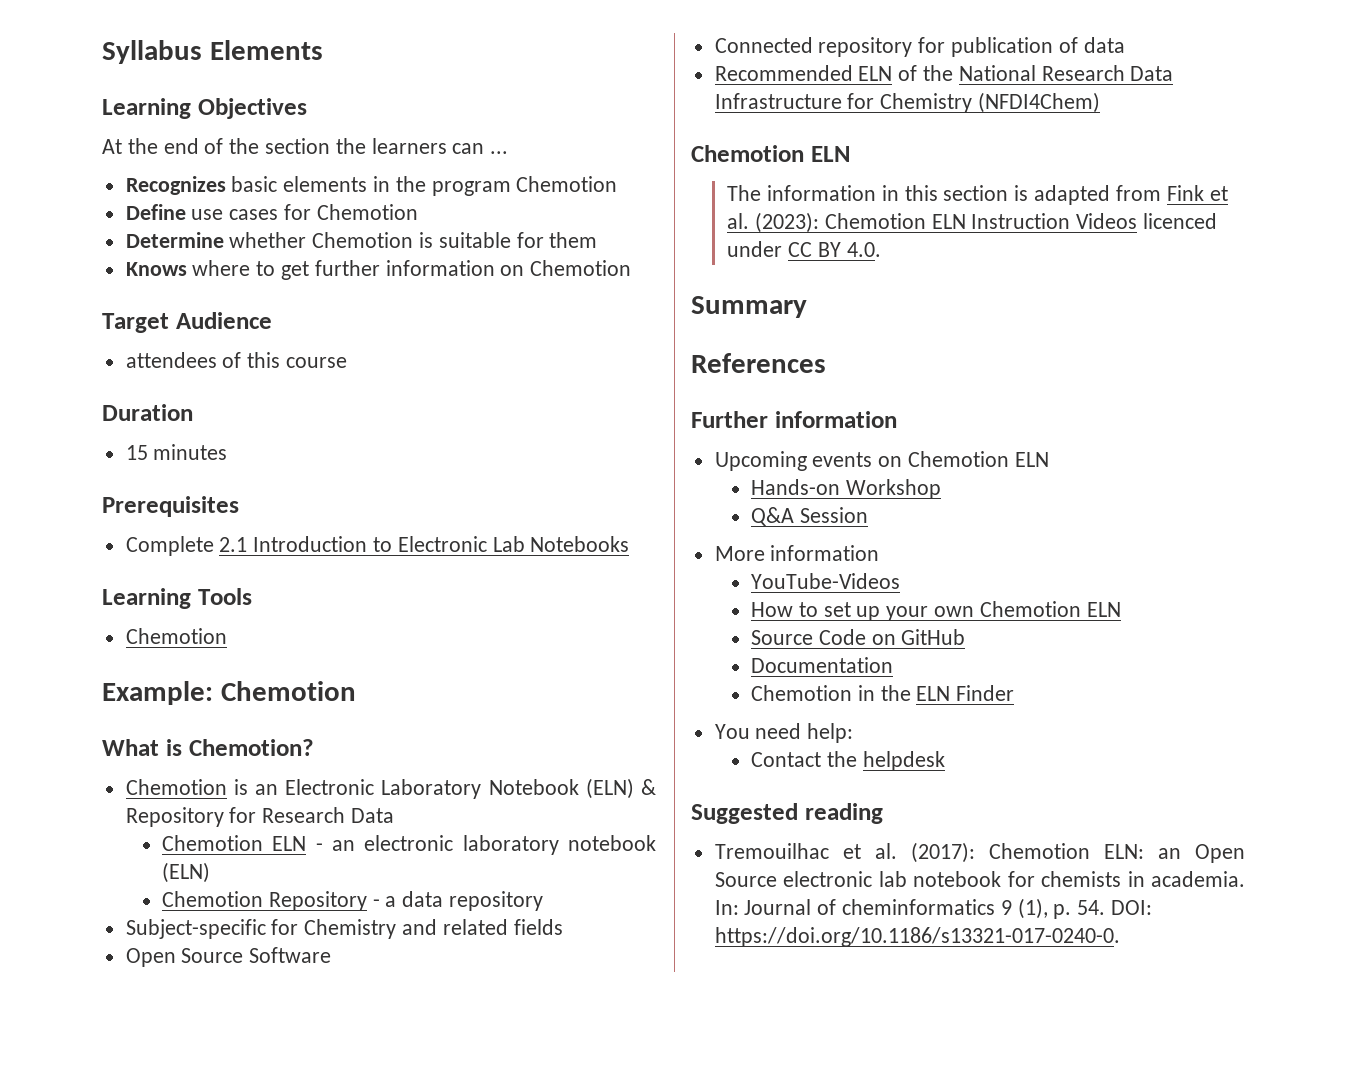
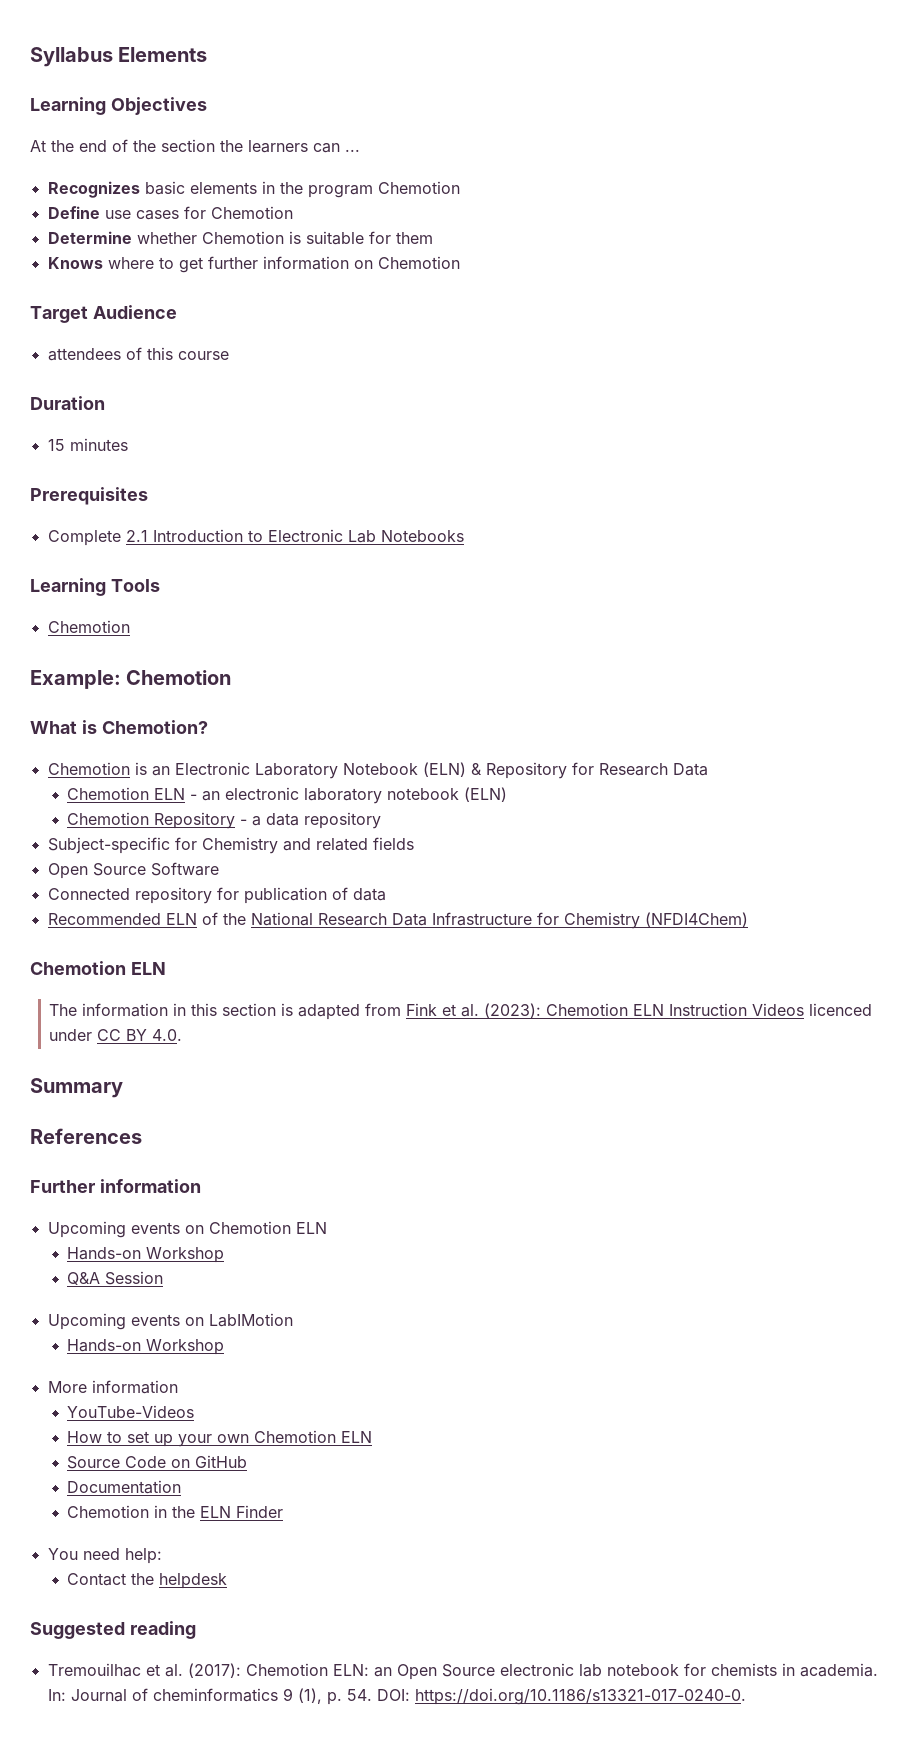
+ Upcoming events on LabIMotion
+ Hands-on Workshop

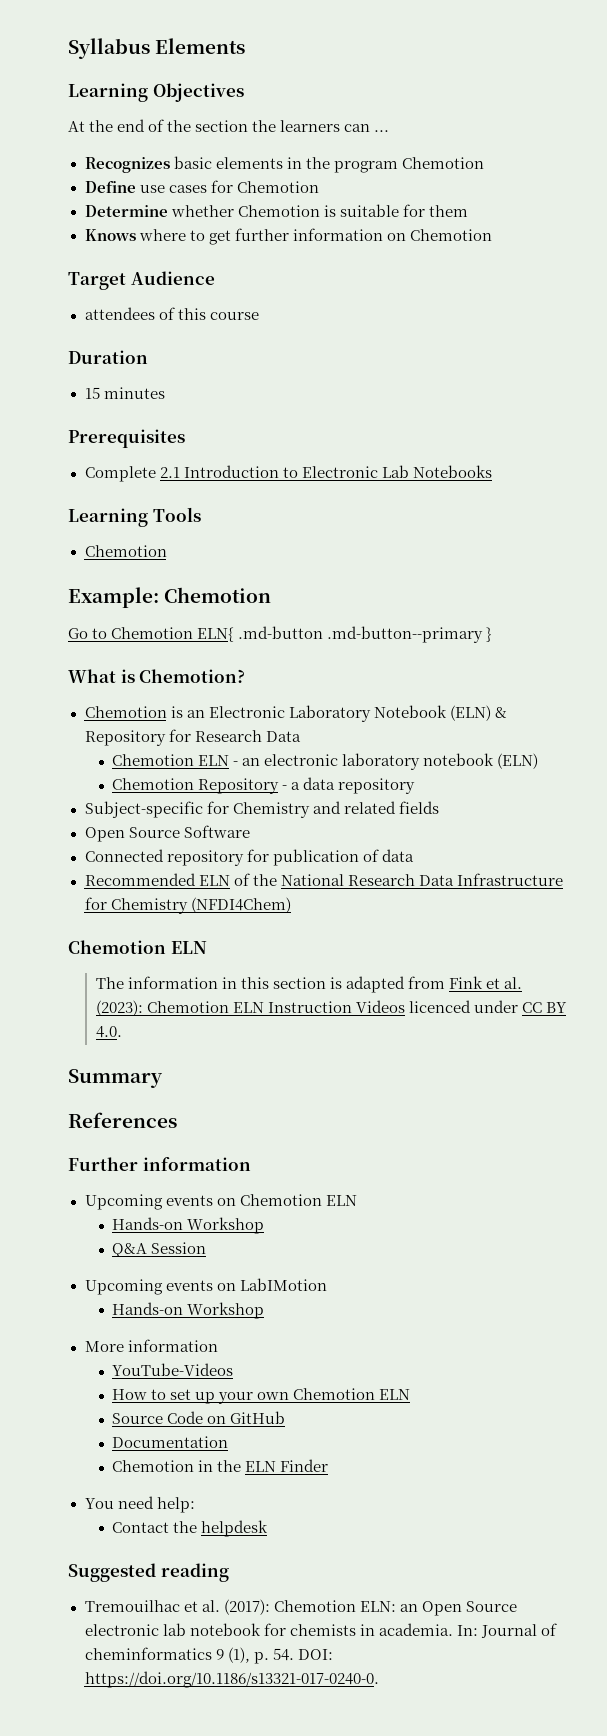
+ Go to Chemotion ELN{ .md-button .md-button--primary }

